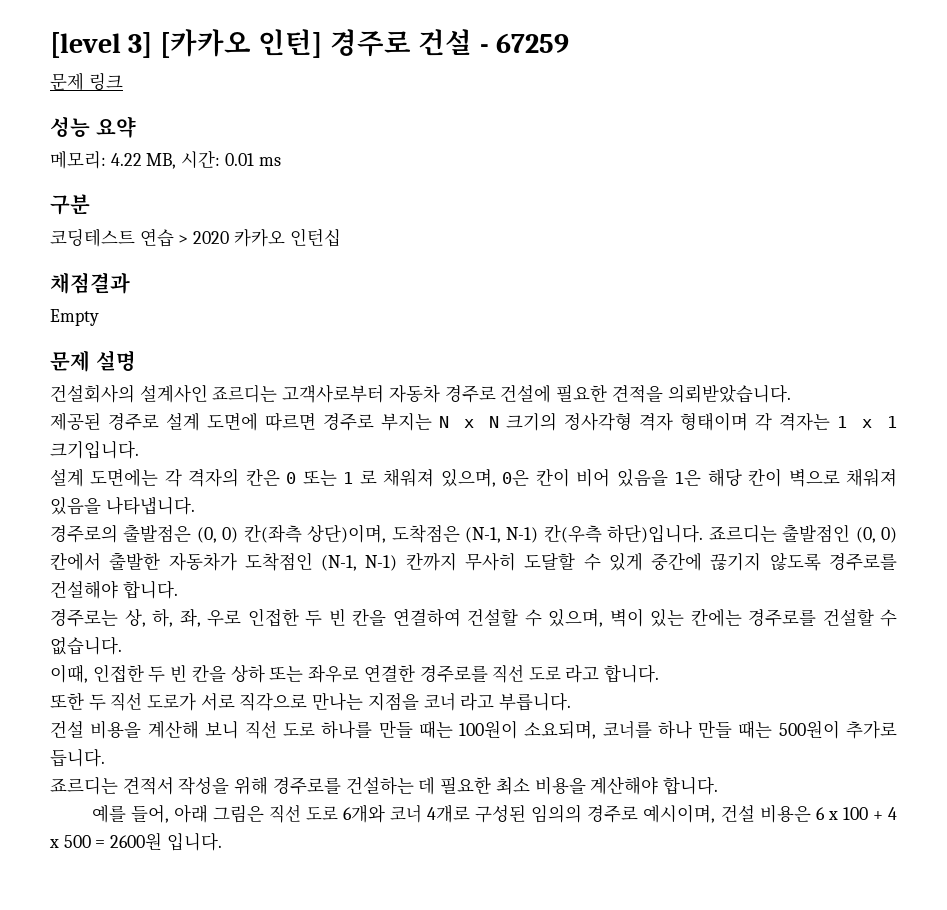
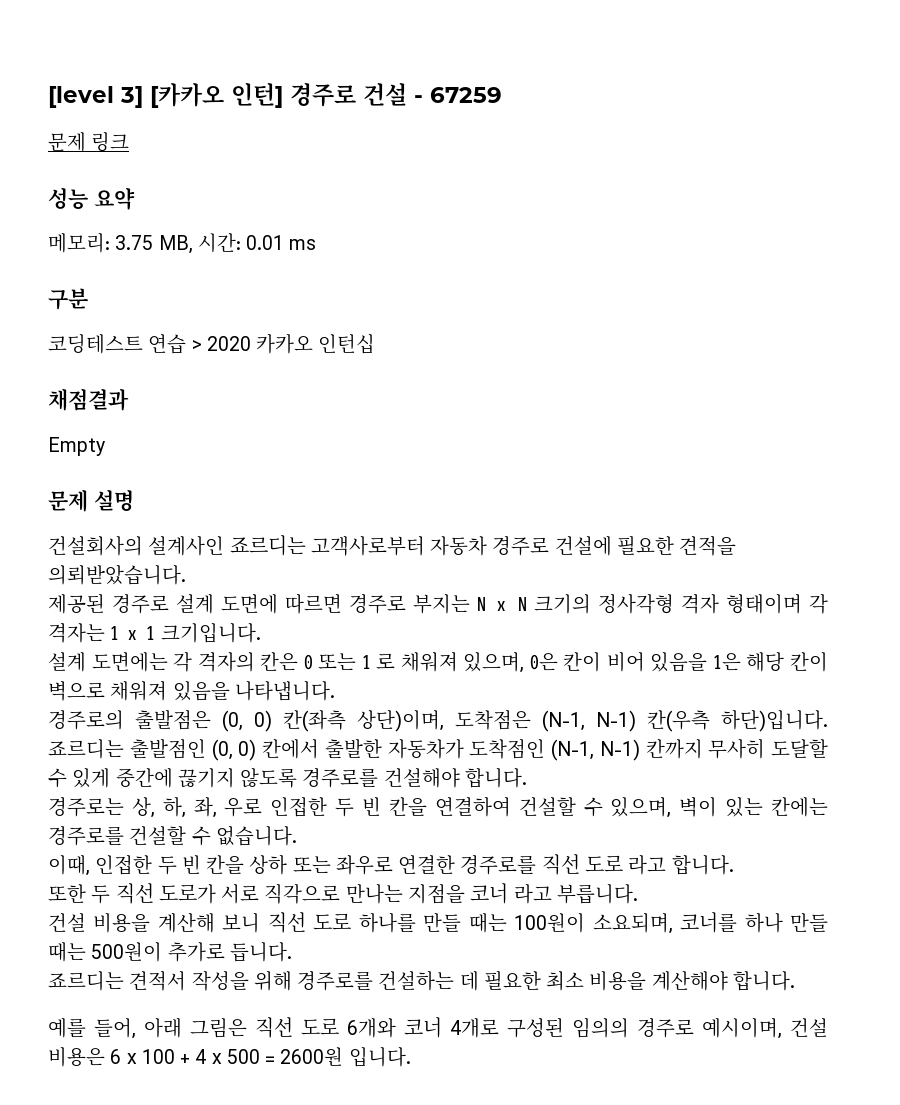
- 메모리: 4.22 MB, 시간: 0.01 ms
+ 메모리: 3.75 MB, 시간: 0.01 ms

